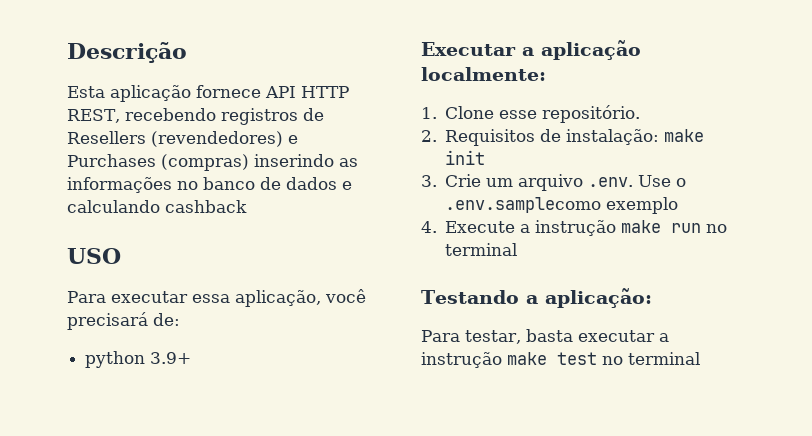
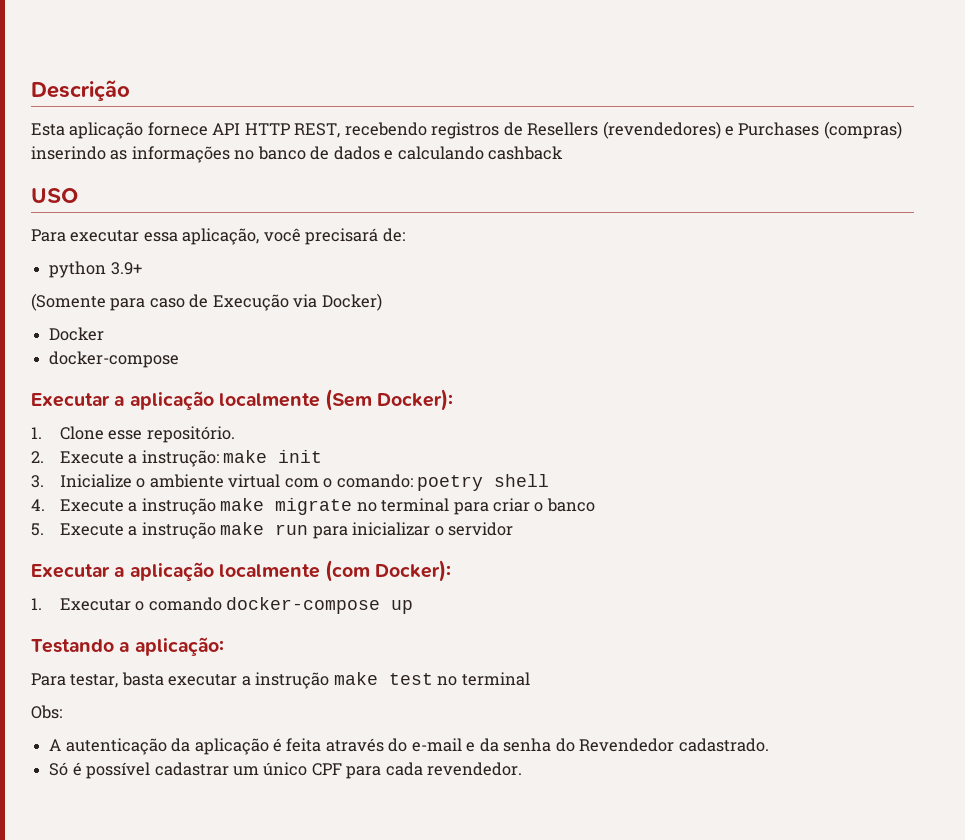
- Executar a aplicação localmente:
+ (Somente para caso de Execução via Docker)
+ Docker
+ docker-compose
+ Executar a aplicação localmente (Sem Docker):
- 2. Requisitos de instalação: make init
+ 2. Execute a instrução: make init
- 3. Crie um arquivo .env. Use o .env.samplecomo exemplo
- 4. Execute a instrução make run no terminal
+ 3. Inicialize o ambiente virtual com o comando: poetry shell
+ 4. Execute a instrução make migrate no terminal para criar o banco
+ 5. Execute a instrução make run para inicializar o servidor
+ Executar a aplicação localmente (com Docker):
+ 1. Executar o comando docker-compose up
+ Obs:
+ A autenticação da aplicação é feita através do e-mail e da senha do Revendedor cadastrado.
+ Só é possível cadastrar um único CPF para cada revendedor.

